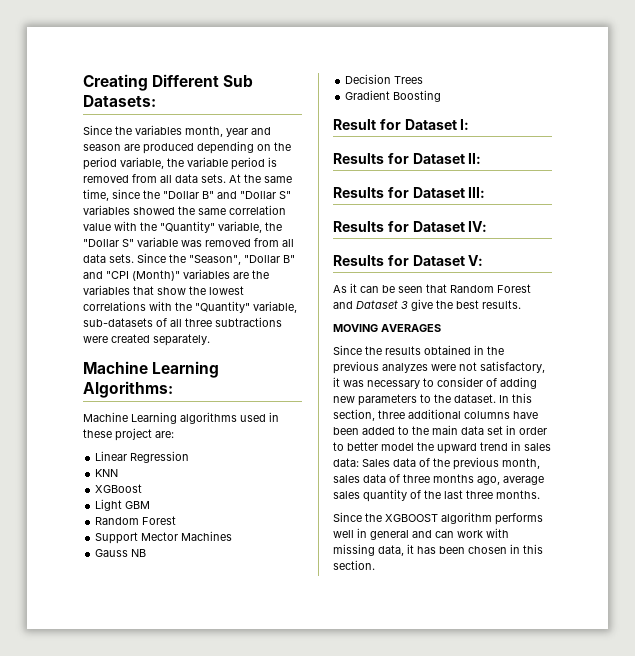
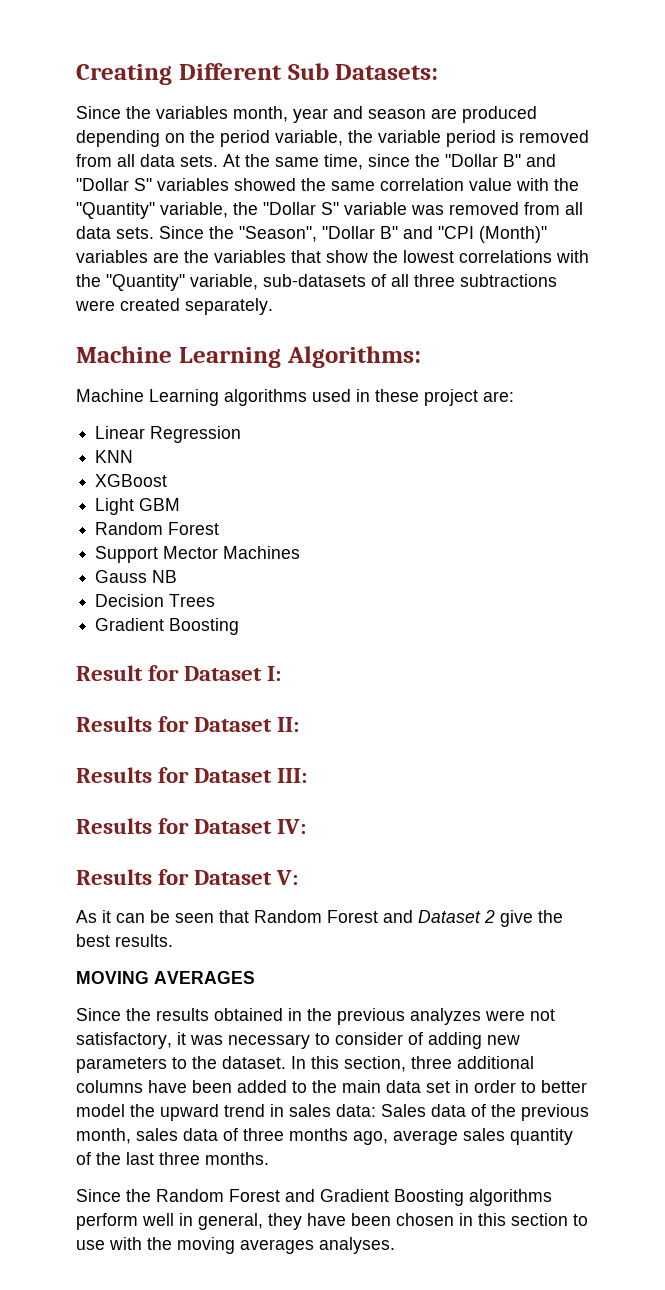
- As it can be seen that Random Forest and Dataset 3 give the best results.
+ As it can be seen that Random Forest and Dataset 2 give the best results.
- Since the XGBOOST algorithm performs well in general and can work with missing data, it has been chosen in this section.
+ Since the Random Forest and Gradient Boosting algorithms perform well in general, they have been chosen in this section to use with the moving averages analyses.

